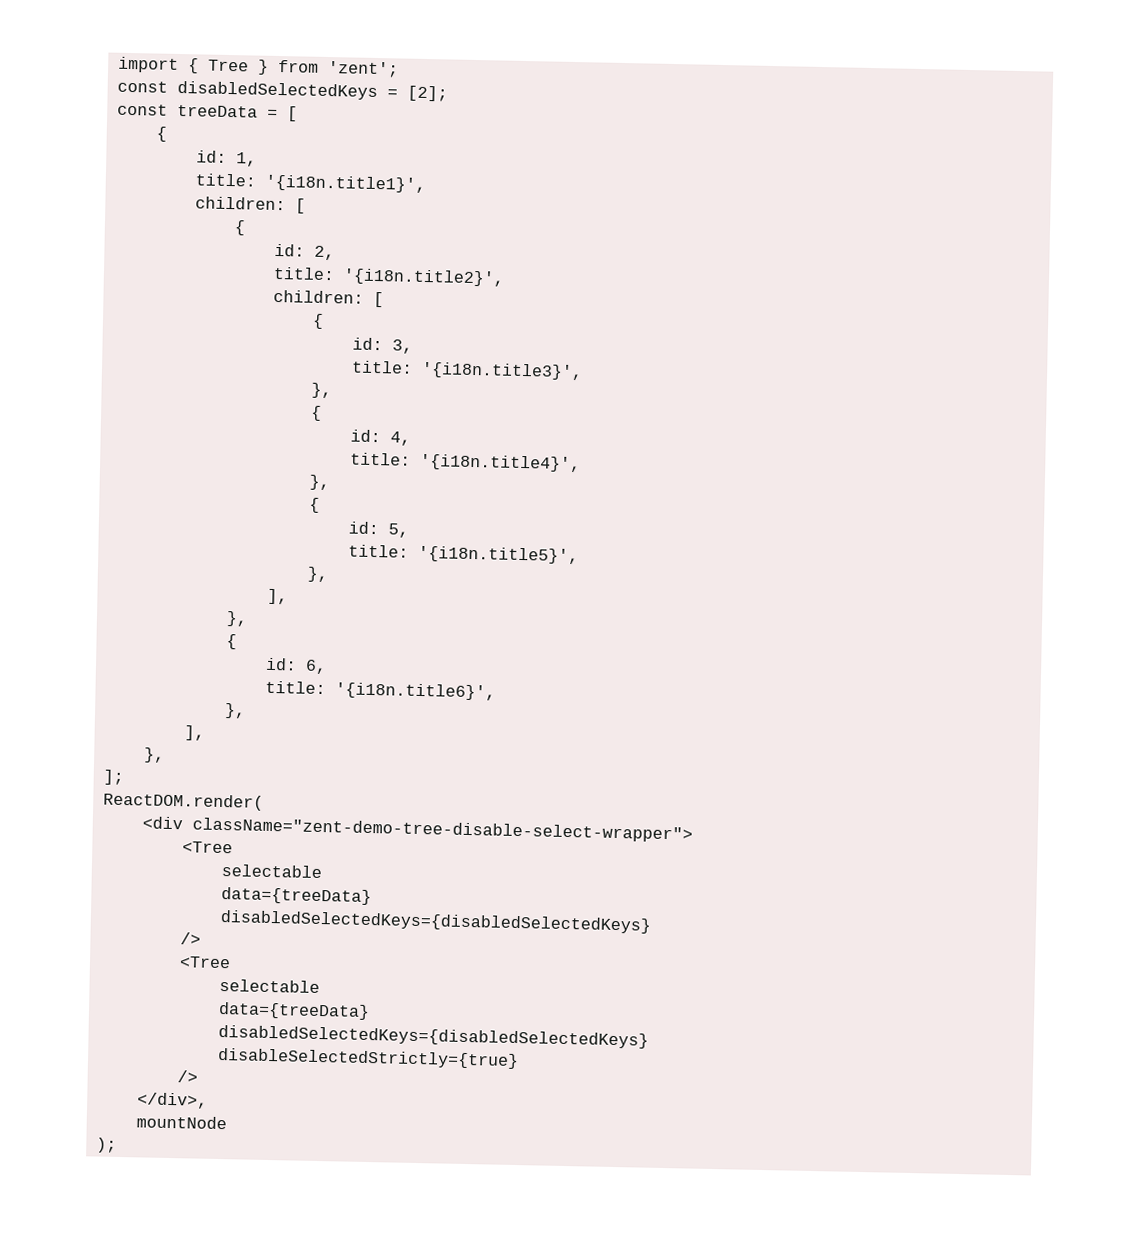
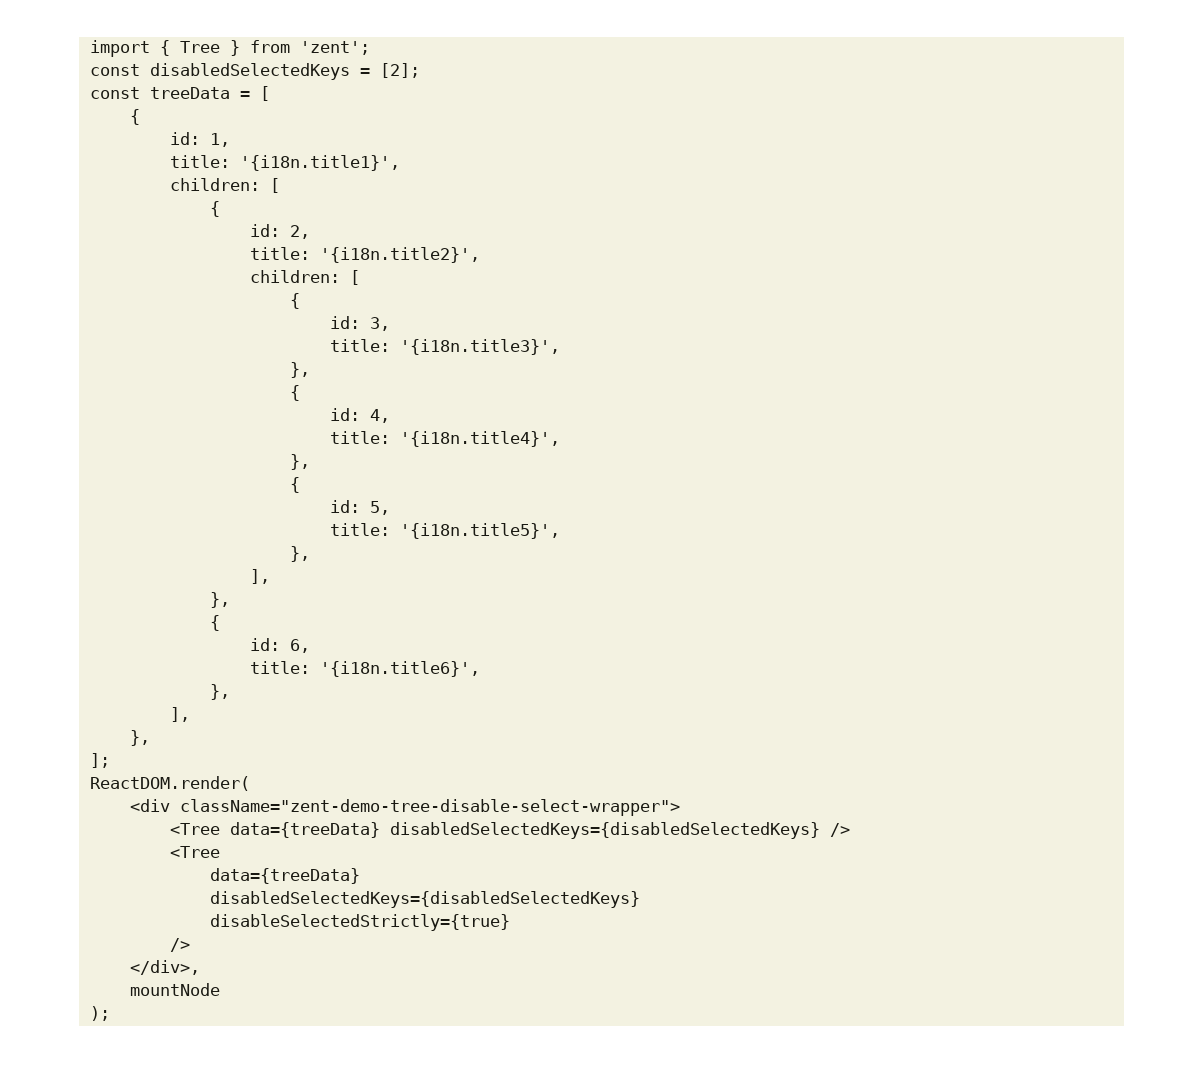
  <div className="zent-demo-tree-disable-select-wrapper">
+ <Tree data={treeData} disabledSelectedKeys={disabledSelectedKeys} />
  <Tree
- selectable
- data={treeData}
- disabledSelectedKeys={disabledSelectedKeys}
- />
- <Tree
- selectable

